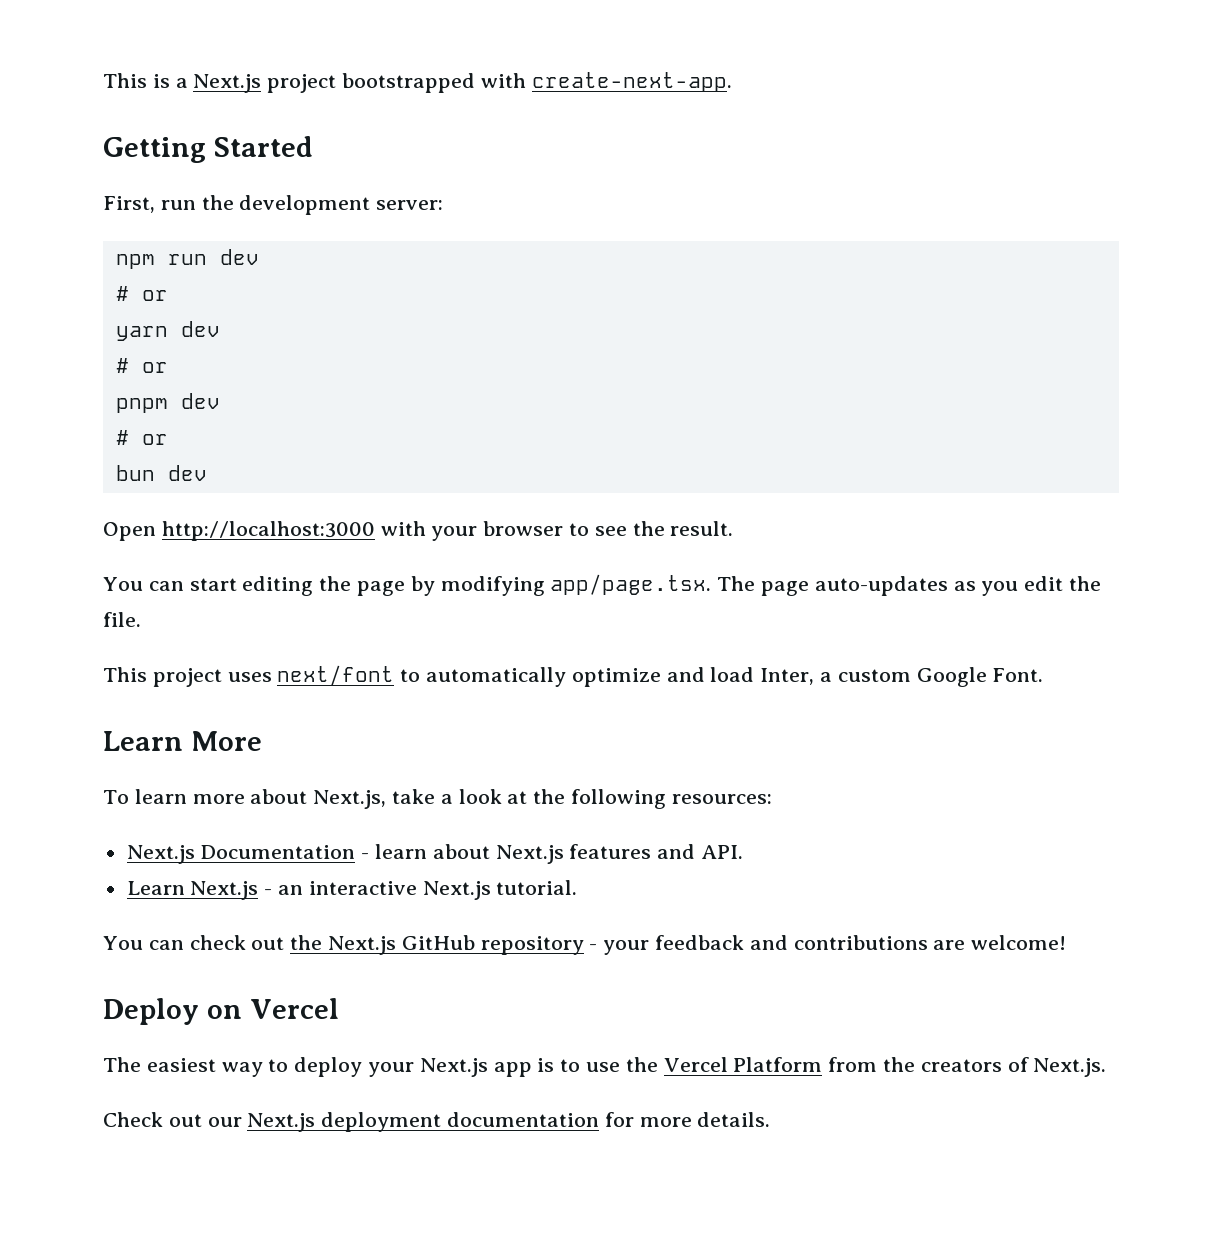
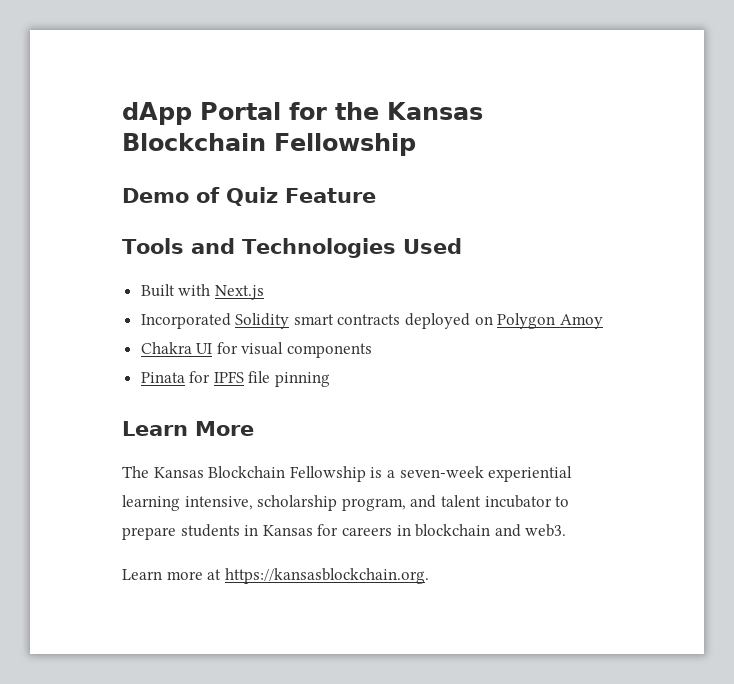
- This is a Next.js project bootstrapped with create-next-app.
- Getting Started
- First, run the development server:
- npm run dev
- # or
- yarn dev
- # or
- pnpm dev
- # or
- bun dev
- Open http://localhost:3000 with your browser to see the result.
- You can start editing the page by modifying app/page.tsx. The page auto-updates as you edit the file.
- This project uses next/font to automatically optimize and load Inter, a custom Google Font.
+ dApp Portal for the Kansas Blockchain Fellowship
+ Demo of Quiz Feature
+ Tools and Technologies Used
+ Built with Next.js
+ Incorporated Solidity smart contracts deployed on Polygon Amoy
+ Chakra UI for visual components
+ Pinata for IPFS file pinning
  Learn More
- To learn more about Next.js, take a look at the following resources:
- Next.js Documentation - learn about Next.js features and API.
- Learn Next.js - an interactive Next.js tutorial.
- You can check out the Next.js GitHub repository - your feedback and contributions are welcome!
- Deploy on Vercel
- The easiest way to deploy your Next.js app is to use the Vercel Platform from the creators of Next.js.
- Check out our Next.js deployment documentation for more details.
+ The Kansas Blockchain Fellowship is a seven-week experiential learning intensive, scholarship program, and talent incubator to prepare students in Kansas for careers in blockchain and web3.
+ Learn more at https://kansasblockchain.org.

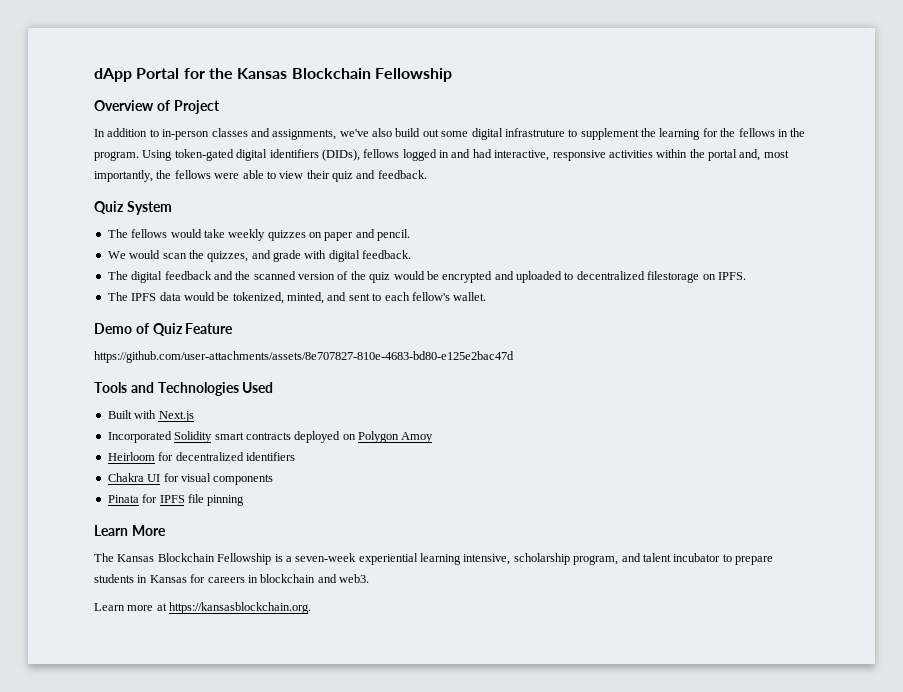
+ Overview of Project
+ In addition to in-person classes and assignments, we've also build out some digital infrastruture to supplement the learning for the fellows in the program. Using token-gated digital identifiers (DIDs), fellows logged in and had interactive, responsive activities within the portal and, most importantly, the fellows were able to view their quiz and feedback.
+ Quiz System
+ The fellows would take weekly quizzes on paper and pencil.
+ We would scan the quizzes, and grade with digital feedback.
+ The digital feedback and the scanned version of the quiz would be encrypted and uploaded to decentralized filestorage on IPFS.
+ The IPFS data would be tokenized, minted, and sent to each fellow's wallet.
+ https://github.com/user-attachments/assets/8e707827-810e-4683-bd80-e125e2bac47d
+ Heirloom for decentralized identifiers

